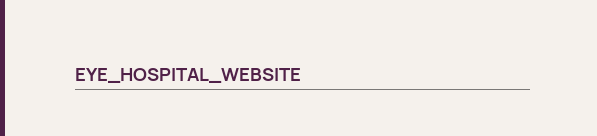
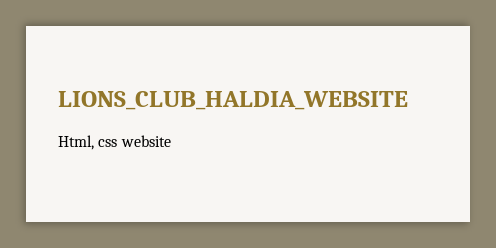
- EYE_HOSPITAL_WEBSITE
+ LIONS_CLUB_HALDIA_WEBSITE
+ Html, css website

